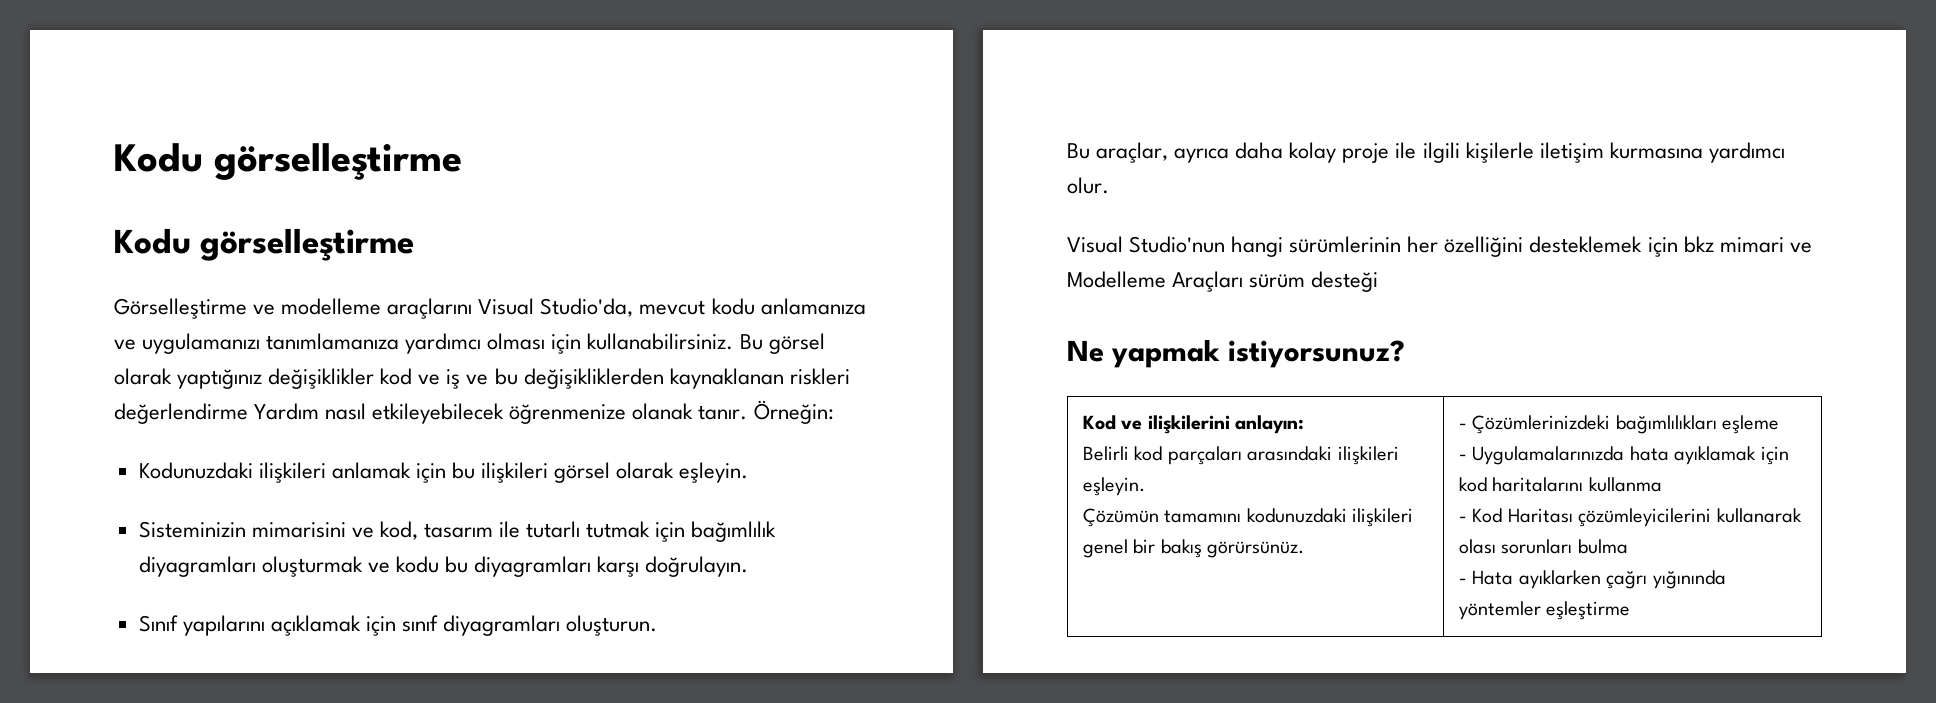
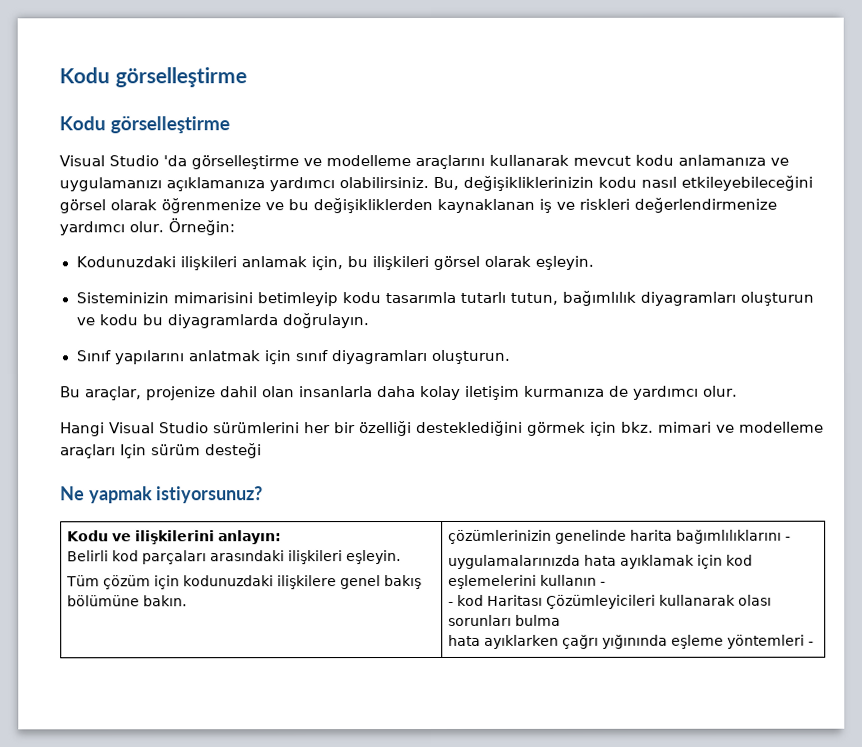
- Görselleştirme ve modelleme araçlarını Visual Studio'da, mevcut kodu anlamanıza ve uygulamanızı tanımlamanıza yardımcı olması için kullanabilirsiniz. Bu görsel olarak yaptığınız değişiklikler kod ve iş ve bu değişikliklerden kaynaklanan riskleri değerlendirme Yardım nasıl etkileyebilecek öğrenmenize olanak tanır.
+ Visual Studio 'da görselleştirme ve modelleme araçlarını kullanarak mevcut kodu anlamanıza ve uygulamanızı açıklamanıza yardımcı olabilirsiniz. Bu, değişikliklerinizin kodu nasıl etkileyebileceğini görsel olarak öğrenmenize ve bu değişikliklerden kaynaklanan iş ve riskleri değerlendirmenize yardımcı olur.
- Kodunuzdaki ilişkileri anlamak için bu ilişkileri görsel olarak eşleyin.
+ Kodunuzdaki ilişkileri anlamak için, bu ilişkileri görsel olarak eşleyin.
- Sisteminizin mimarisini ve kod, tasarım ile tutarlı tutmak için bağımlılık diyagramları oluşturmak ve kodu bu diyagramları karşı doğrulayın.
+ Sisteminizin mimarisini betimleyip kodu tasarımla tutarlı tutun, bağımlılık diyagramları oluşturun ve kodu bu diyagramlarda doğrulayın.
- Sınıf yapılarını açıklamak için sınıf diyagramları oluşturun.
+ Sınıf yapılarını anlatmak için sınıf diyagramları oluşturun.
- Bu araçlar, ayrıca daha kolay proje ile ilgili kişilerle iletişim kurmasına yardımcı olur.
- Visual Studio'nun hangi sürümlerinin her özelliğini desteklemek için bkz mimari ve Modelleme Araçları sürüm desteği
+ Bu araçlar, projenize dahil olan insanlarla daha kolay iletişim kurmanıza de yardımcı olur.
+ Hangi Visual Studio sürümlerini her bir özelliği desteklediğini görmek için bkz. mimari ve modelleme araçları Için sürüm desteği
- Kod ve ilişkilerini anlayın:
+ Kodu ve ilişkilerini anlayın:
- Çözümün tamamını kodunuzdaki ilişkileri genel bir bakış görürsünüz. | - Çözümlerinizdeki bağımlılıkları eşleme
- - Uygulamalarınızda hata ayıklamak için kod haritalarını kullanma
- - Kod Haritası çözümleyicilerini kullanarak olası sorunları bulma
+ Tüm çözüm için kodunuzdaki ilişkilere genel bakış bölümüne bakın. | çözümlerinizin genelinde harita bağımlılıklarını -
+ uygulamalarınızda hata ayıklamak için kod eşlemelerini kullanın -
+ - kod Haritası Çözümleyicileri kullanarak olası sorunları bulma
- - Hata ayıklarken çağrı yığınında yöntemler eşleştirme
+ hata ayıklarken çağrı yığınında eşleme yöntemleri -

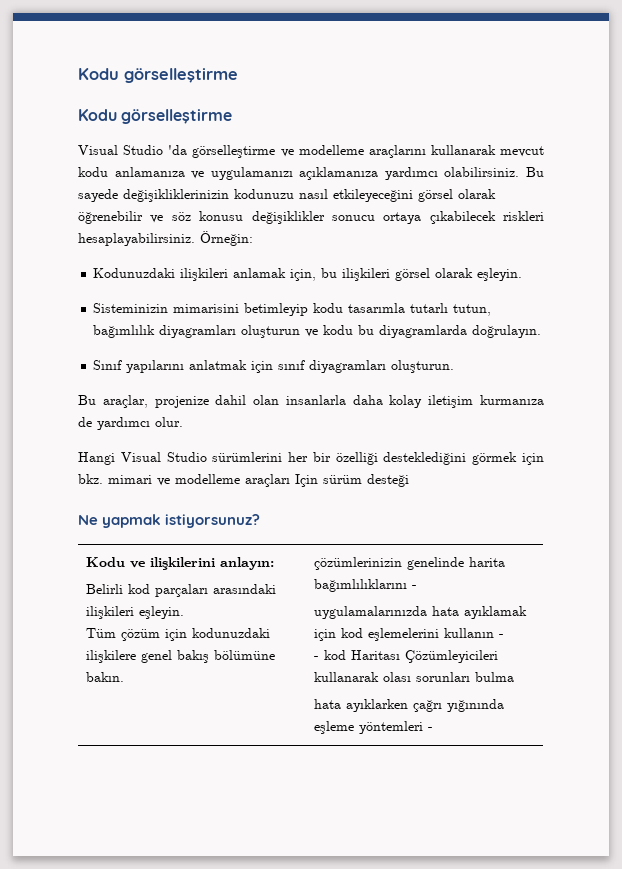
- Bu, değişikliklerinizin kodu nasıl etkileyebileceğini görsel olarak öğrenmenize ve bu değişikliklerden kaynaklanan iş ve riskleri değerlendirmenize yardımcı olur.
+ Bu sayede değişikliklerinizin kodunuzu nasıl etkileyeceğini görsel olarak öğrenebilir ve söz konusu değişiklikler sonucu ortaya çıkabilecek riskleri hesaplayabilirsiniz.

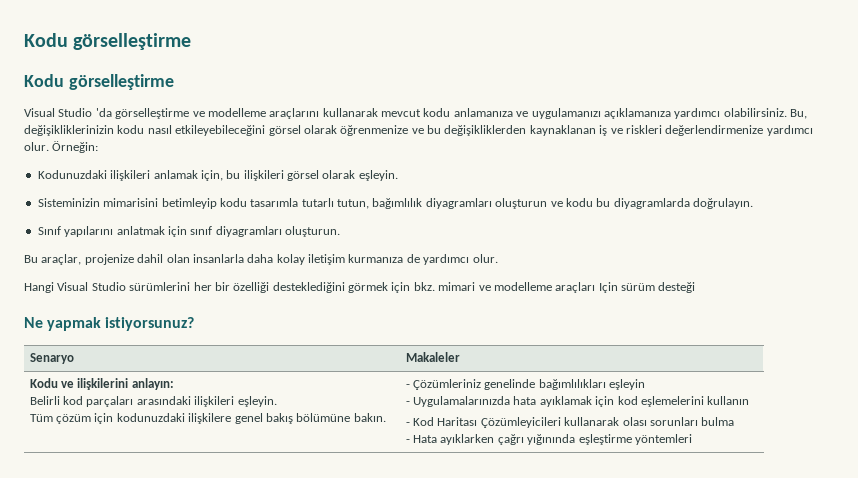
- Bu sayede değişikliklerinizin kodunuzu nasıl etkileyeceğini görsel olarak öğrenebilir ve söz konusu değişiklikler sonucu ortaya çıkabilecek riskleri hesaplayabilirsiniz.
+ Bu, değişikliklerinizin kodu nasıl etkileyebileceğini görsel olarak öğrenmenize ve bu değişikliklerden kaynaklanan iş ve riskleri değerlendirmenize yardımcı olur.
+ Senaryo | Makaleler
- çözümlerinizin genelinde harita bağımlılıklarını -
- uygulamalarınızda hata ayıklamak için kod eşlemelerini kullanın -
- - kod Haritası Çözümleyicileri kullanarak olası sorunları bulma
+ - Çözümleriniz genelinde bağımlılıkları eşleyin
+ - Uygulamalarınızda hata ayıklamak için kod eşlemelerini kullanın
+ - Kod Haritası Çözümleyicileri kullanarak olası sorunları bulma
- hata ayıklarken çağrı yığınında eşleme yöntemleri -
+ - Hata ayıklarken çağrı yığınında eşleştirme yöntemleri

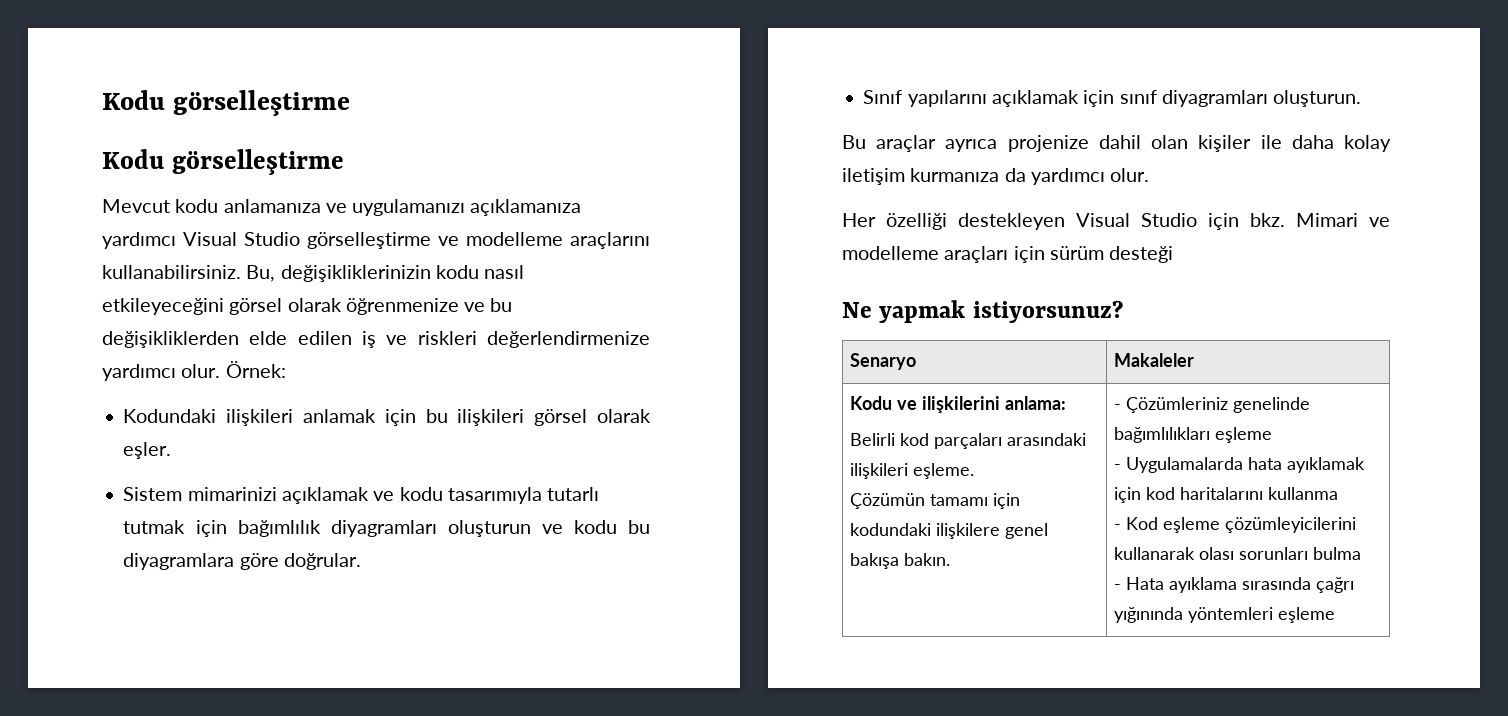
- Visual Studio 'da görselleştirme ve modelleme araçlarını kullanarak mevcut kodu anlamanıza ve uygulamanızı açıklamanıza yardımcı olabilirsiniz.
+ Mevcut kodu anlamanıza ve uygulamanızı açıklamanıza yardımcı Visual Studio görselleştirme ve modelleme araçlarını kullanabilirsiniz.
- Bu, değişikliklerinizin kodu nasıl etkileyebileceğini görsel olarak öğrenmenize ve bu değişikliklerden kaynaklanan iş ve riskleri değerlendirmenize yardımcı olur.
+ Bu, değişikliklerinizin kodu nasıl etkileyeceğini görsel olarak öğrenmenize ve bu değişikliklerden elde edilen iş ve riskleri değerlendirmenize yardımcı olur.
- Örneğin:
- Kodunuzdaki ilişkileri anlamak için, bu ilişkileri görsel olarak eşleyin.
- Sisteminizin mimarisini betimleyip kodu tasarımla tutarlı tutun, bağımlılık diyagramları oluşturun ve kodu bu diyagramlarda doğrulayın.
+ Örnek:
+ Kodundaki ilişkileri anlamak için bu ilişkileri görsel olarak eşler.
+ Sistem mimarinizi açıklamak ve kodu tasarımıyla tutarlı tutmak için bağımlılık diyagramları oluşturun ve kodu bu diyagramlara göre doğrular.
- Sınıf yapılarını anlatmak için sınıf diyagramları oluşturun.
+ Sınıf yapılarını açıklamak için sınıf diyagramları oluşturun.
- Bu araçlar, projenize dahil olan insanlarla daha kolay iletişim kurmanıza de yardımcı olur.
+ Bu araçlar ayrıca projenize dahil olan kişiler ile daha kolay iletişim kurmanıza da yardımcı olur.
- Hangi Visual Studio sürümlerini her bir özelliği desteklediğini görmek için bkz. mimari ve modelleme araçları Için sürüm desteği
+ Her özelliği destekleyen Visual Studio için bkz. Mimari ve modelleme araçları için sürüm desteği
- Kodu ve ilişkilerini anlayın:
+ Kodu ve ilişkilerini anlama:
- Belirli kod parçaları arasındaki ilişkileri eşleyin.
- Tüm çözüm için kodunuzdaki ilişkilere genel bakış bölümüne bakın.
+ Belirli kod parçaları arasındaki ilişkileri eşleme.
+ Çözümün tamamı için kodundaki ilişkilere genel bakışa bakın.
- - Çözümleriniz genelinde bağımlılıkları eşleyin
- - Uygulamalarınızda hata ayıklamak için kod eşlemelerini kullanın
+ - Çözümleriniz genelinde bağımlılıkları eşleme
+ - Uygulamalarda hata ayıklamak için kod haritalarını kullanma
- - Kod Haritası Çözümleyicileri kullanarak olası sorunları bulma
+ - Kod eşleme çözümleyicilerini kullanarak olası sorunları bulma
- - Hata ayıklarken çağrı yığınında eşleştirme yöntemleri
+ - Hata ayıklama sırasında çağrı yığınında yöntemleri eşleme

